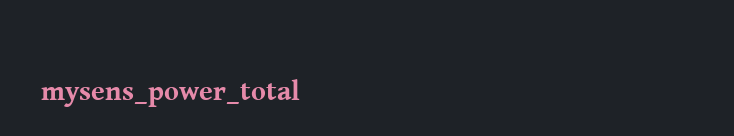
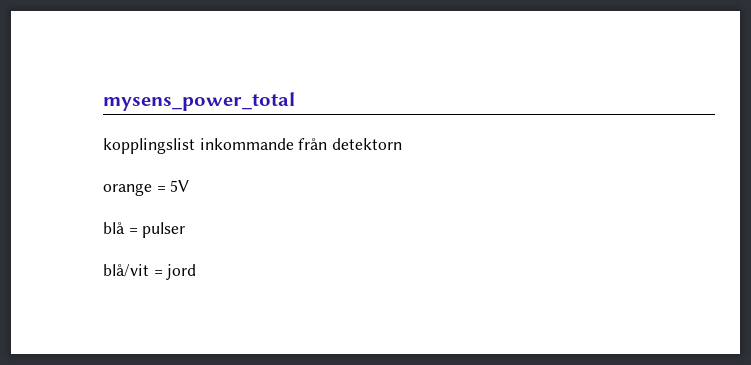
+ kopplingslist inkommande från detektorn
+ orange = 5V
+ blå = pulser
+ blå/vit = jord

